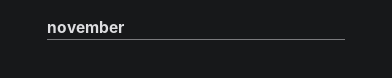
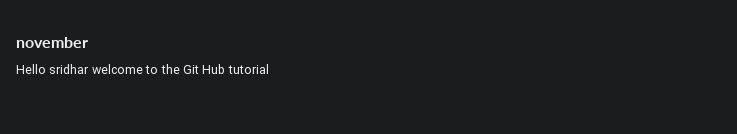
+ Hello sridhar welcome to the Git Hub tutorial

